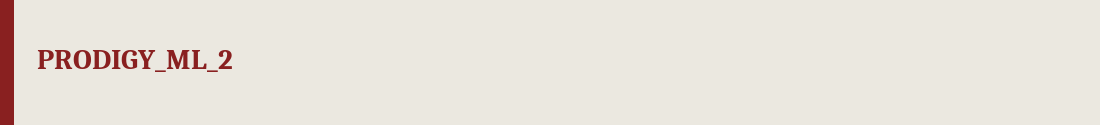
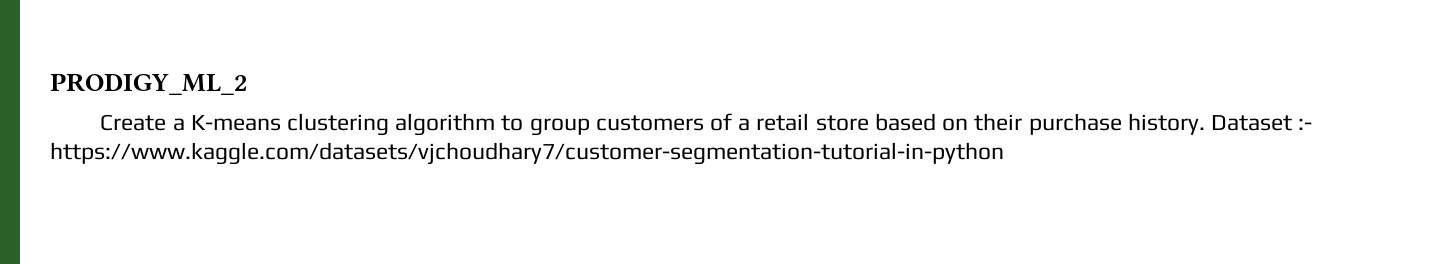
+ Create a K-means clustering algorithm to group customers of a retail store based on their purchase history. Dataset :- https://www.kaggle.com/datasets/vjchoudhary7/customer-segmentation-tutorial-in-python

